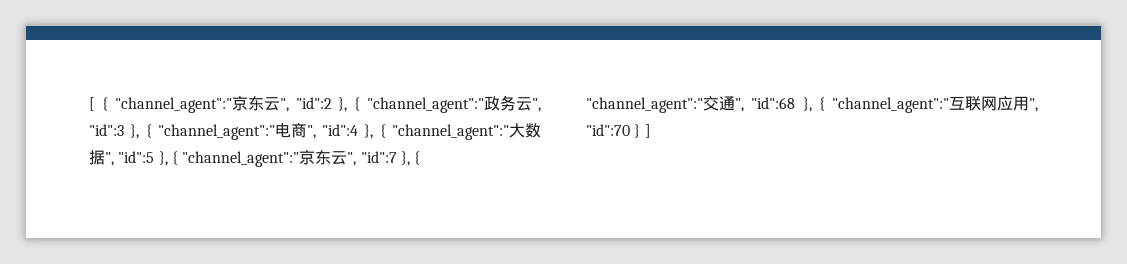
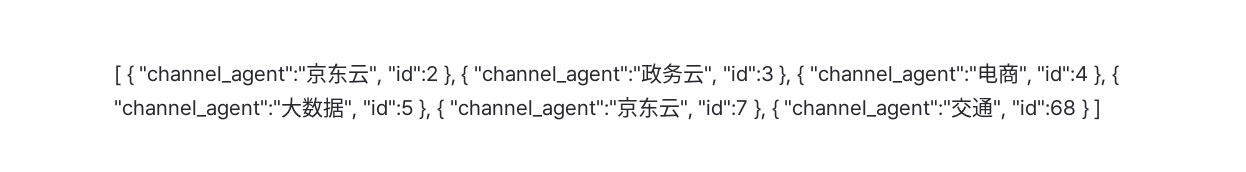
- [ { "channel_agent":"京东云", "id":2 }, { "channel_agent":"政务云", "id":3 }, { "channel_agent":"电商", "id":4 }, { "channel_agent":"大数据", "id":5 }, { "channel_agent":"京东云", "id":7 }, { "channel_agent":"交通", "id":68 }, { "channel_agent":"互联网应用", "id":70 } ]
+ [ { "channel_agent":"京东云", "id":2 }, { "channel_agent":"政务云", "id":3 }, { "channel_agent":"电商", "id":4 }, { "channel_agent":"大数据", "id":5 }, { "channel_agent":"京东云", "id":7 }, { "channel_agent":"交通", "id":68 } ]

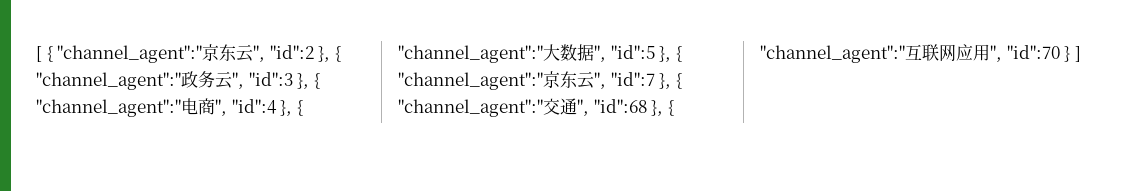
- [ { "channel_agent":"京东云", "id":2 }, { "channel_agent":"政务云", "id":3 }, { "channel_agent":"电商", "id":4 }, { "channel_agent":"大数据", "id":5 }, { "channel_agent":"京东云", "id":7 }, { "channel_agent":"交通", "id":68 } ]
+ [ { "channel_agent":"京东云", "id":2 }, { "channel_agent":"政务云", "id":3 }, { "channel_agent":"电商", "id":4 }, { "channel_agent":"大数据", "id":5 }, { "channel_agent":"京东云", "id":7 }, { "channel_agent":"交通", "id":68 }, { "channel_agent":"互联网应用", "id":70 } ]

